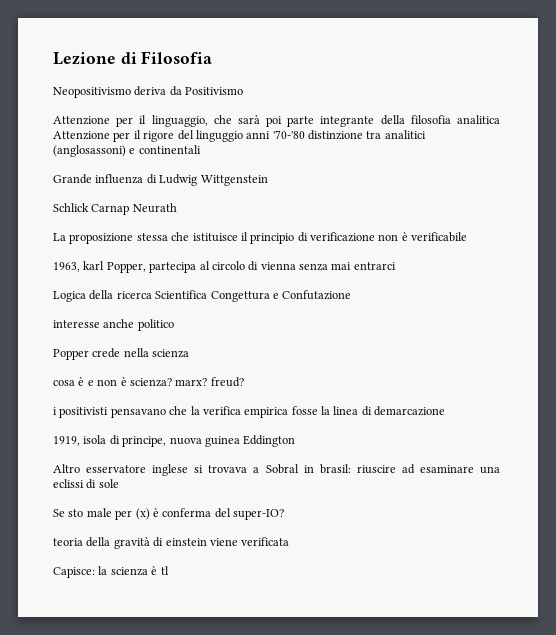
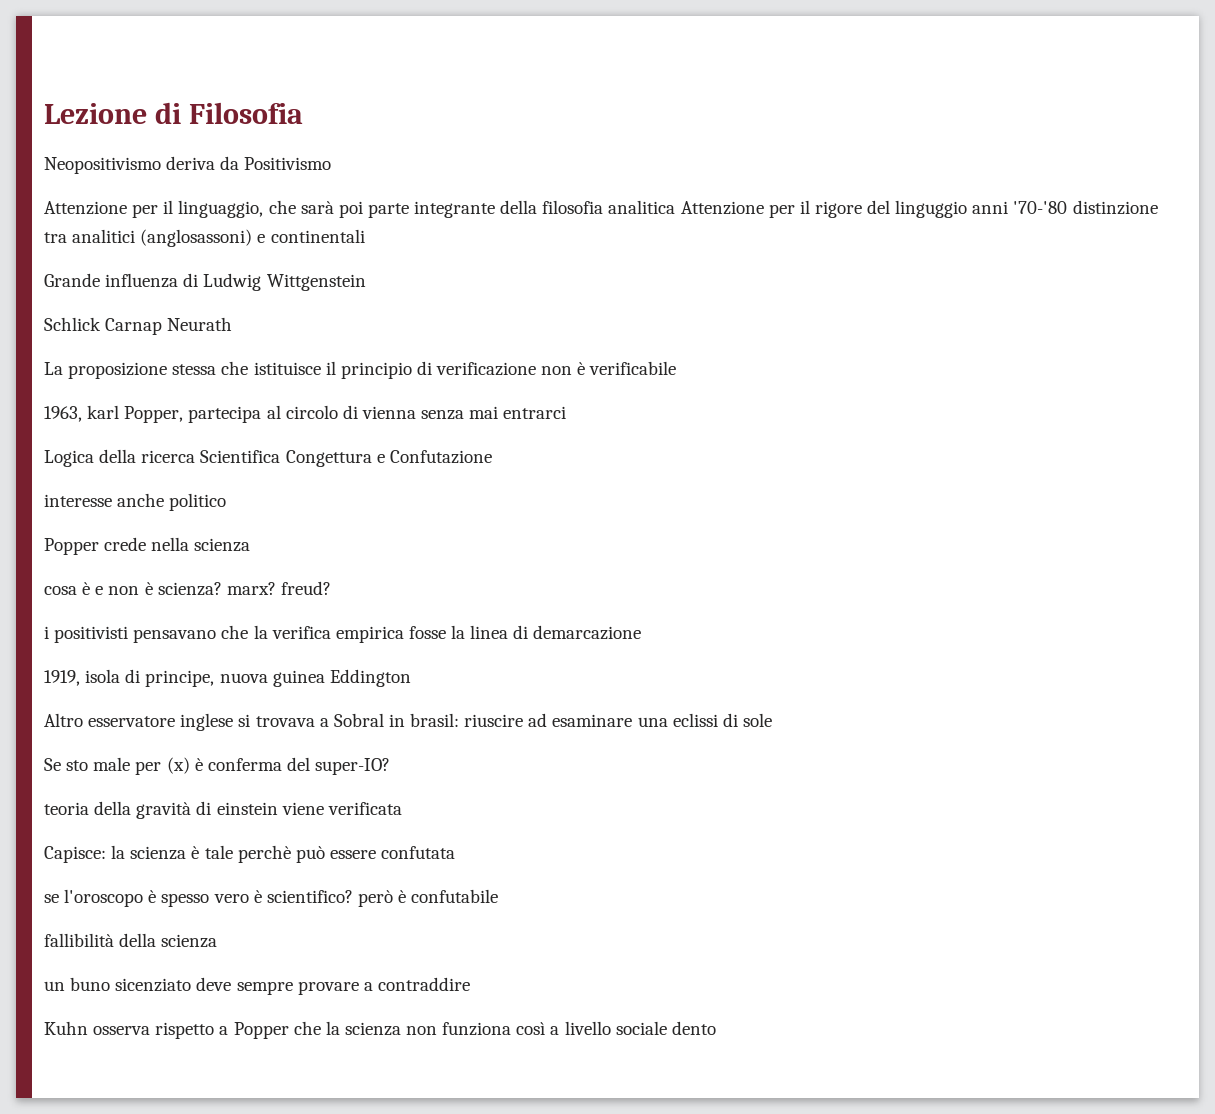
- Capisce: la scienza è tl
+ Capisce: la scienza è tale perchè può essere confutata
+ se l'oroscopo è spesso vero è scientifico? però è confutabile
+ fallibilità della scienza
+ un buno sicenziato deve sempre provare a contraddire
+ Kuhn osserva rispetto a Popper che la scienza non funziona così a livello sociale dento

